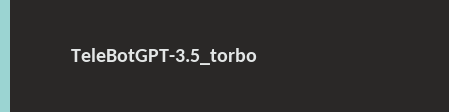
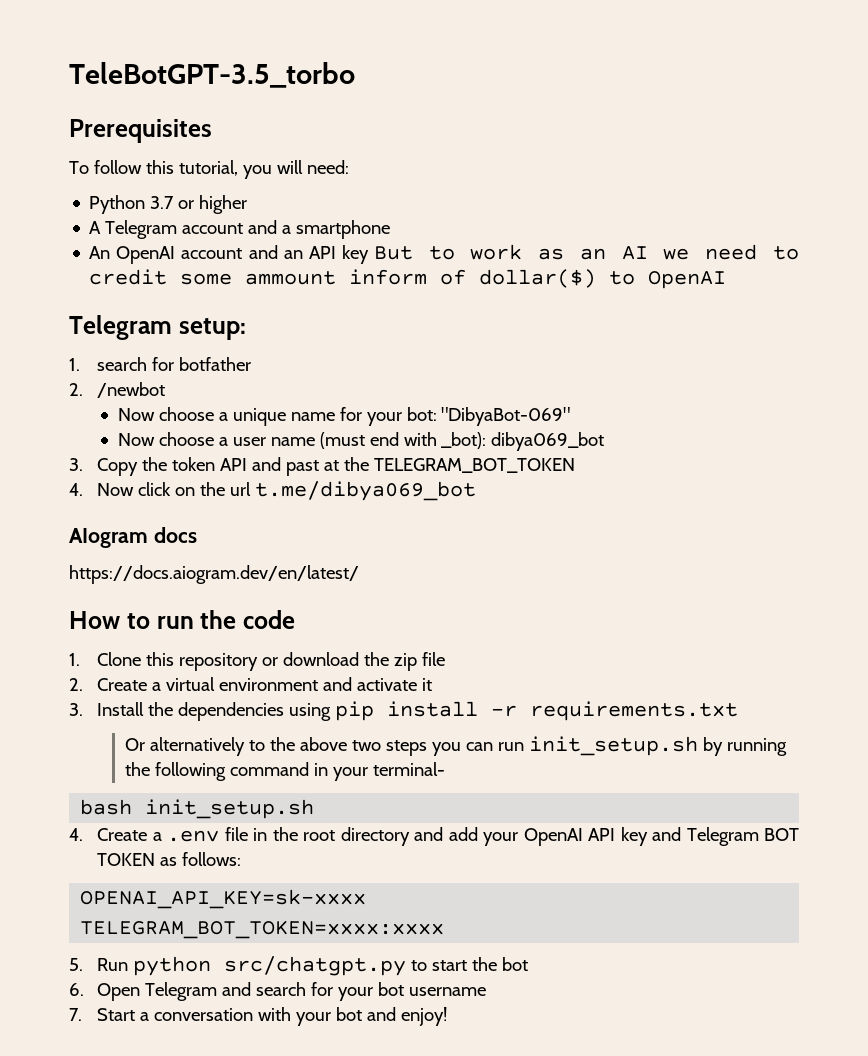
+ Prerequisites
+ To follow this tutorial, you will need:
+ Python 3.7 or higher
+ A Telegram account and a smartphone
+ An OpenAI account and an API key But to work as an AI we need to credit some ammount inform of dollar($) to OpenAI
+ Telegram setup:
+ 1. search for botfather
+ 2. /newbot
+ Now choose a unique name for your bot: "DibyaBot-069"
+ Now choose a user name (must end with _bot): dibya069_bot
+ 3. Copy the token API and past at the TELEGRAM_BOT_TOKEN
+ 4. Now click on the url t.me/dibya069_bot
+ AIogram docs
+ https://docs.aiogram.dev/en/latest/
+ How to run the code
+ 1. Clone this repository or download the zip file
+ 2. Create a virtual environment and activate it
+ 3. Install the dependencies using pip install -r requirements.txt
+ Or alternatively to the above two steps you can run init_setup.sh by running the following command in your terminal-
+ bash init_setup.sh
+ 4. Create a .env file in the root directory and add your OpenAI API key and Telegram BOT TOKEN as follows:
+ OPENAI_API_KEY=sk-xxxx
+ TELEGRAM_BOT_TOKEN=xxxx:xxxx
+ 5. Run python src/chatgpt.py to start the bot
+ 6. Open Telegram and search for your bot username
+ 7. Start a conversation with your bot and enjoy!

